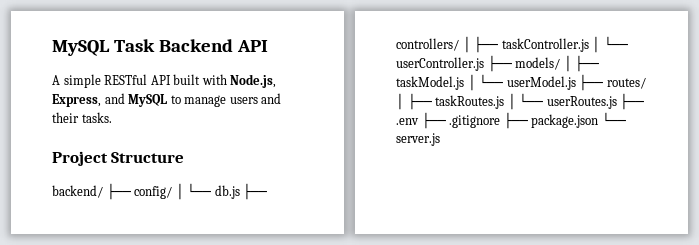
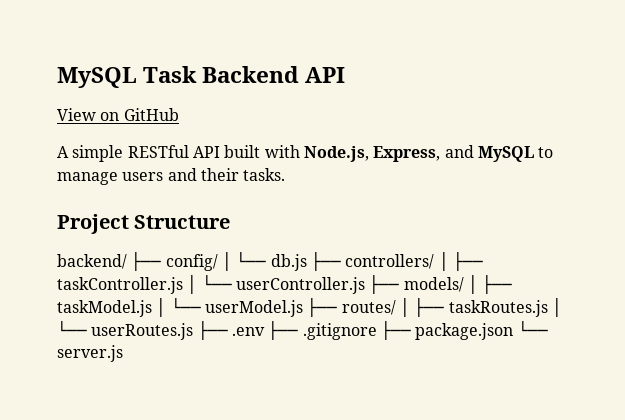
+ View on GitHub

